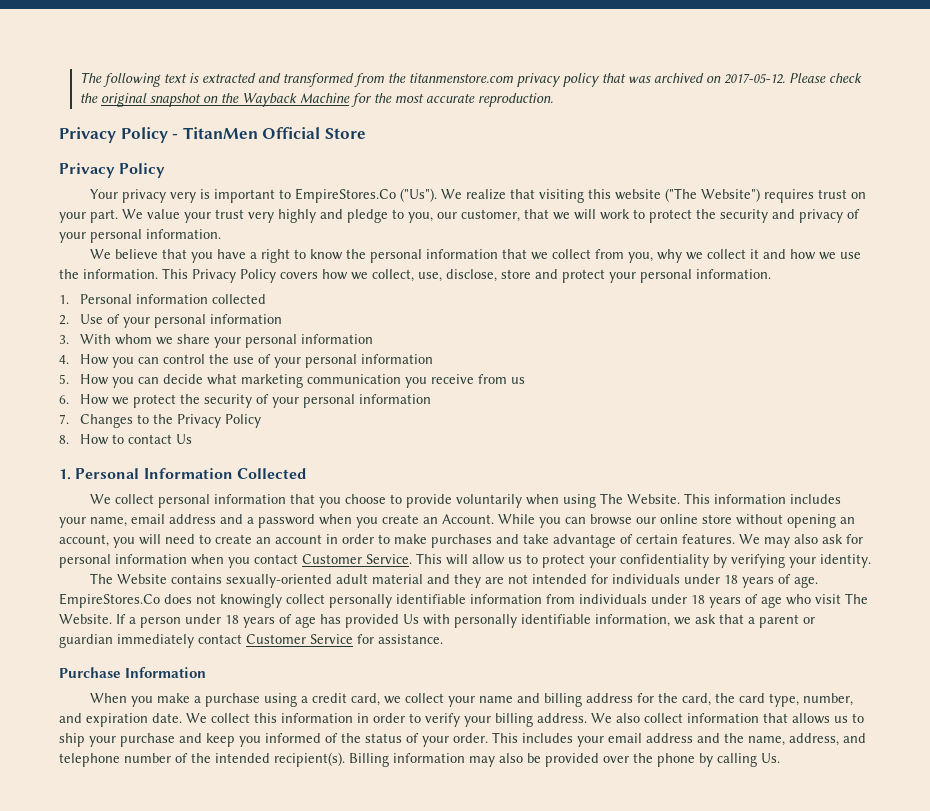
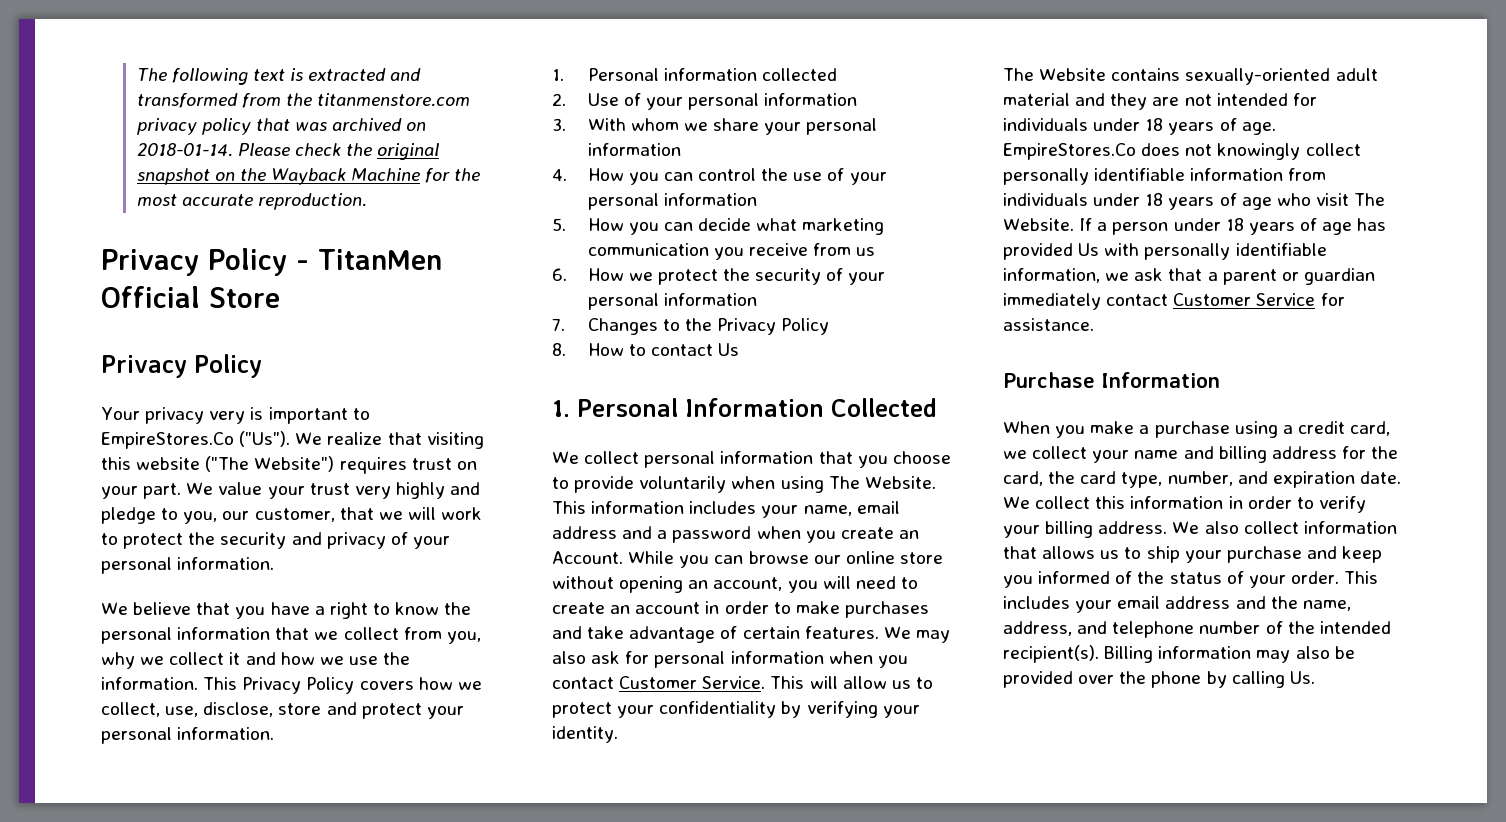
- The following text is extracted and transformed from the titanmenstore.com privacy policy that was archived on 2017-05-12.
+ The following text is extracted and transformed from the titanmenstore.com privacy policy that was archived on 2018-01-14.

